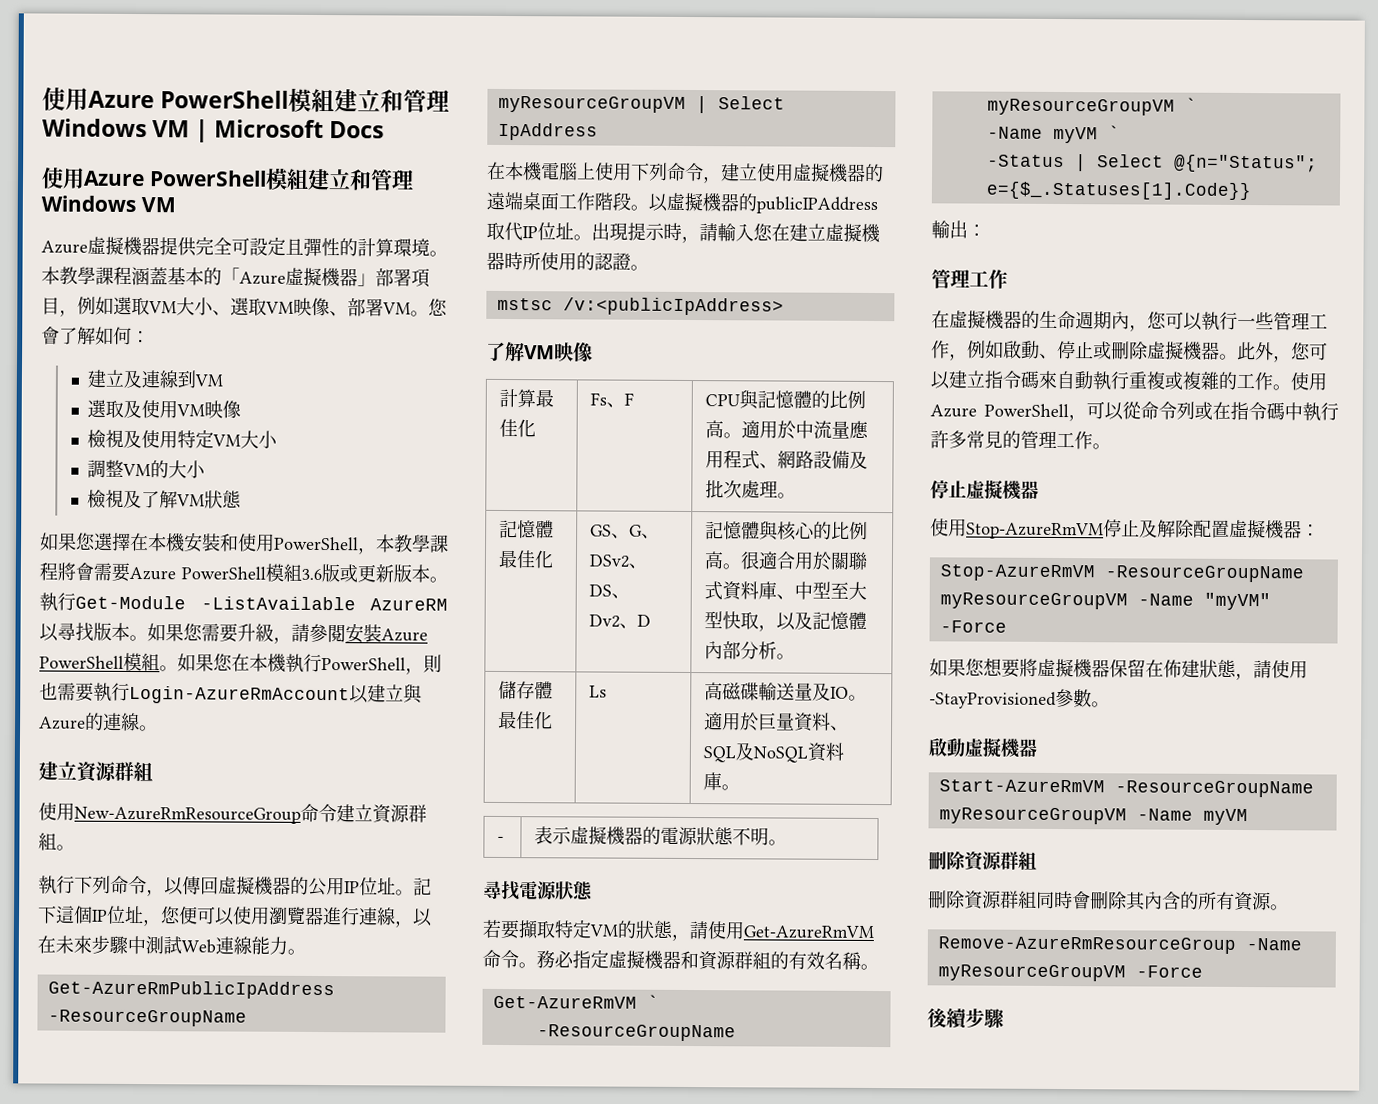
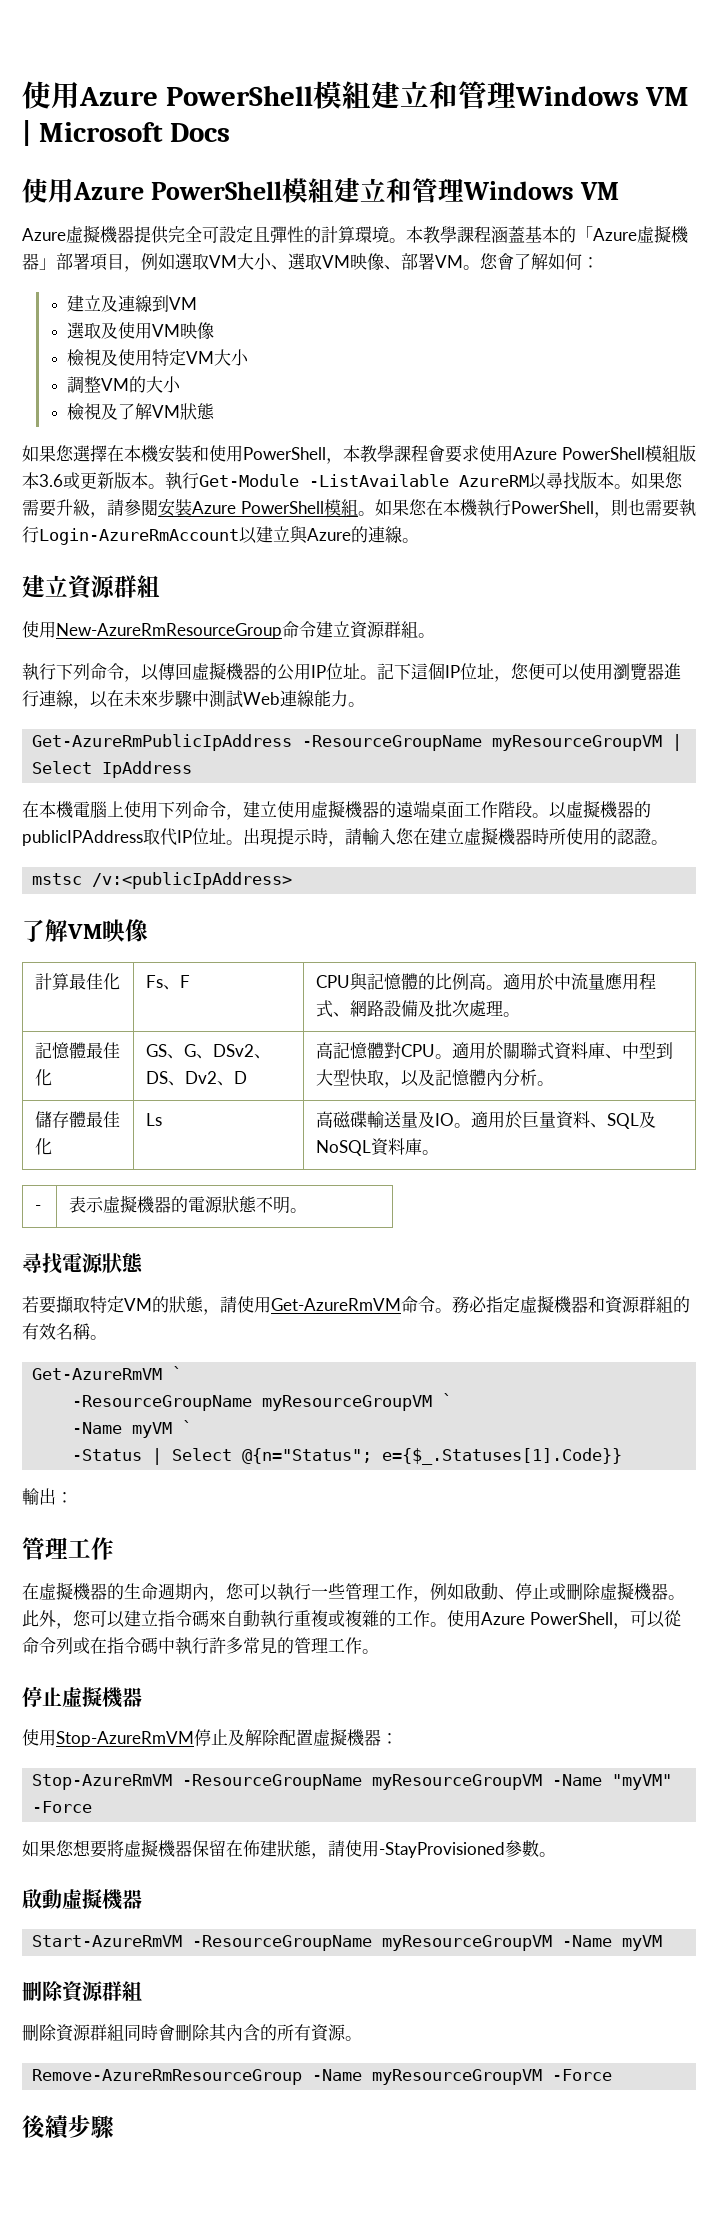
- 如果您選擇在本機安裝和使用PowerShell，本教學課程將會需要Azure PowerShell模組3.6版或更新版本。
+ 如果您選擇在本機安裝和使用PowerShell，本教學課程會要求使用Azure PowerShell模組版本3.6或更新版本。
- 記憶體最佳化 | GS、G、DSv2、DS、Dv2、D | 記憶體與核心的比例高。很適合用於關聯式資料庫、中型至大型快取，以及記憶體內部分析。
+ 記憶體最佳化 | GS、G、DSv2、DS、Dv2、D | 高記憶體對CPU。適用於關聯式資料庫、中型到大型快取，以及記憶體內分析。

